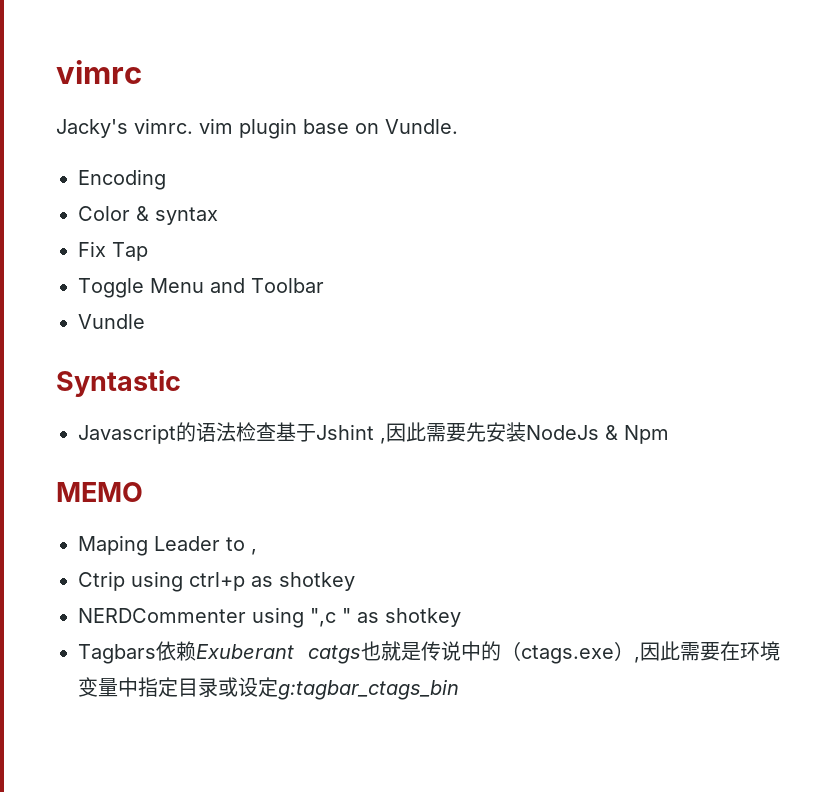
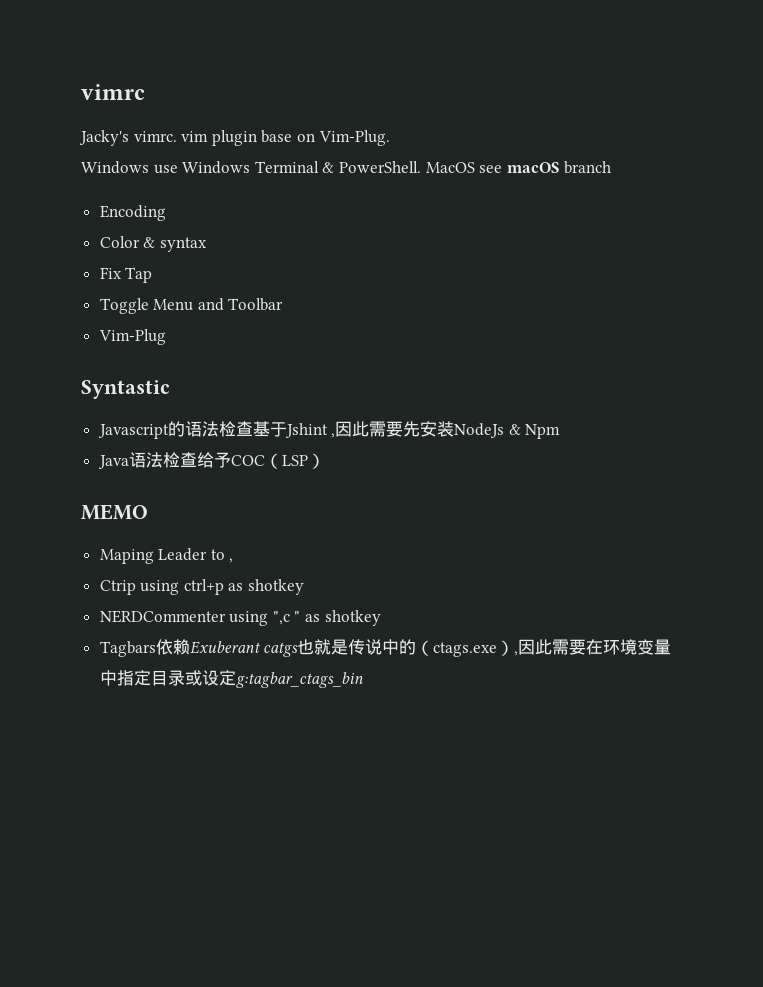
- Jacky's vimrc. vim plugin base on Vundle.
+ Jacky's vimrc. vim plugin base on Vim-Plug.
+ Windows use Windows Terminal & PowerShell. MacOS see macOS branch
- Vundle
+ Vim-Plug
+ Java语法检查给予COC（LSP）

